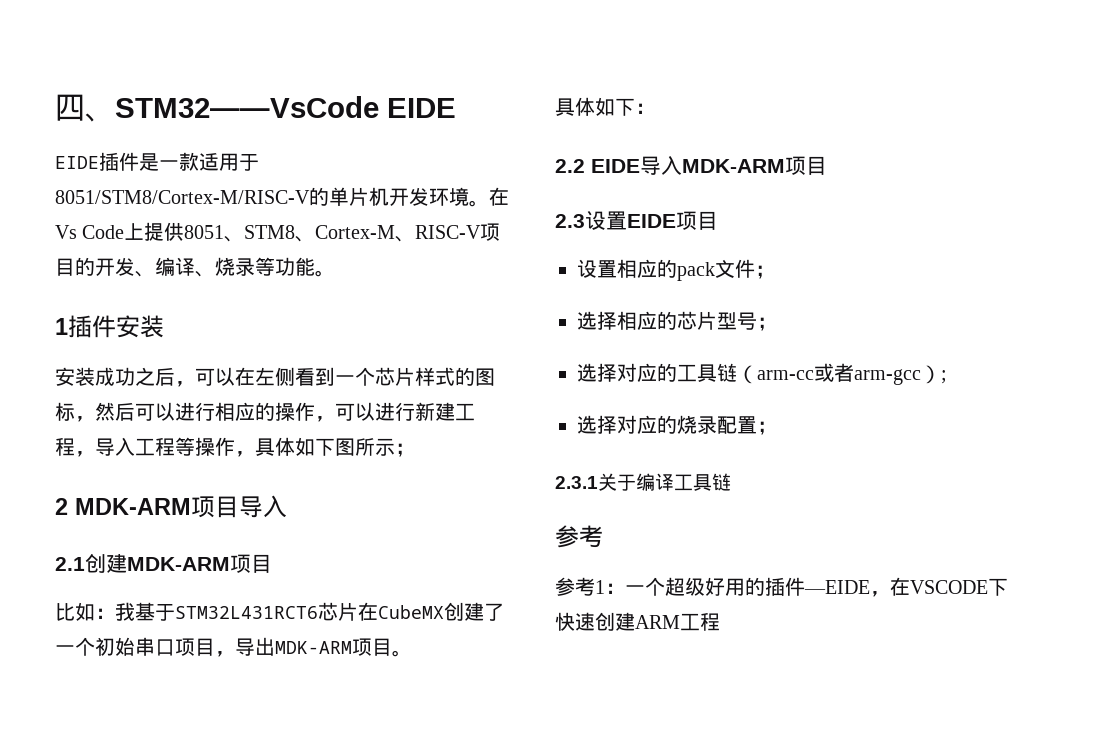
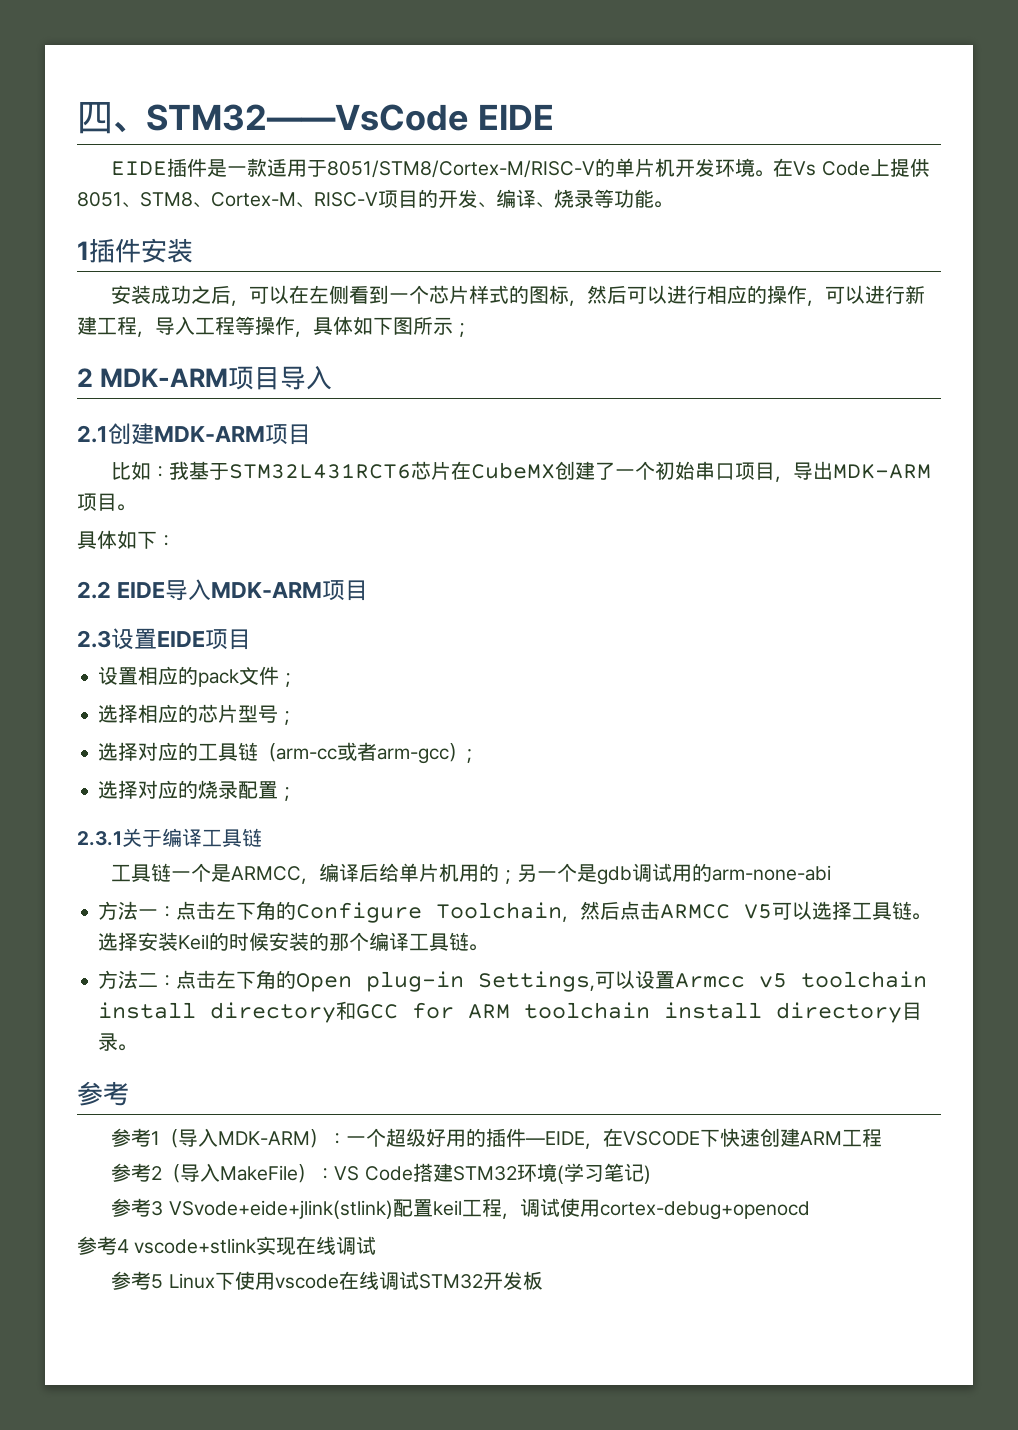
+ 工具链一个是ARMCC，编译后给单片机用的；另一个是gdb调试用的arm-none-abi
+ 方法一：点击左下角的Configure Toolchain，然后点击ARMCC V5可以选择工具链。选择安装Keil的时候安装的那个编译工具链。
+ 方法二：点击左下角的Open plug-in Settings,可以设置Armcc v5 toolchain install directory和GCC for ARM toolchain install directory目录。
- 参考1：一个超级好用的插件—EIDE，在VSCODE下快速创建ARM工程
+ 参考1（导入MDK-ARM）：一个超级好用的插件—EIDE，在VSCODE下快速创建ARM工程
+ 参考2（导入MakeFile）：VS Code搭建STM32环境(学习笔记)
+ 参考3 VSvode+eide+jlink(stlink)配置keil工程，调试使用cortex-debug+openocd
+ 参考4 vscode+stlink实现在线调试
+ 参考5 Linux下使用vscode在线调试STM32开发板

